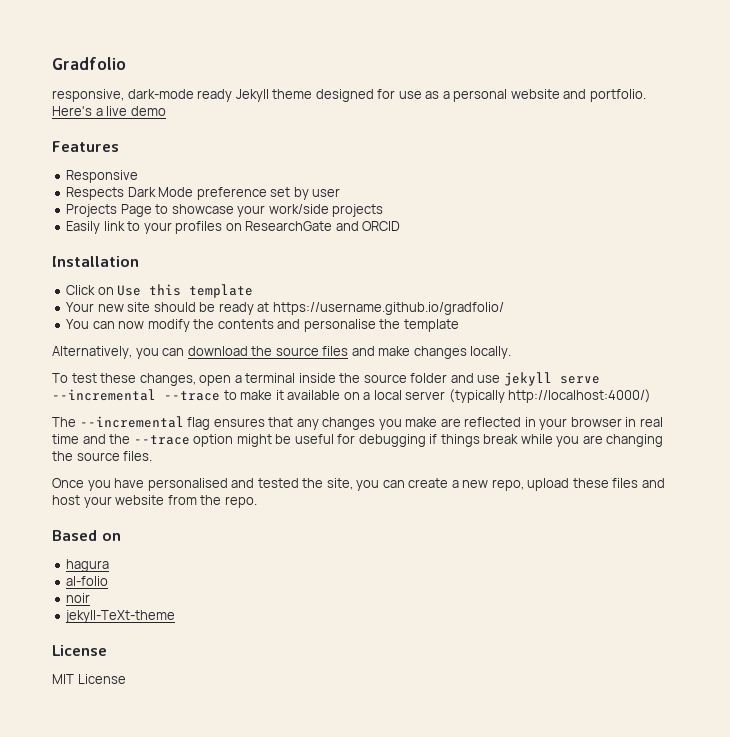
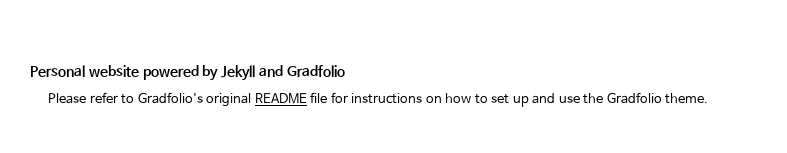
- Gradfolio
- responsive, dark-mode ready Jekyll theme designed for use as a personal website and portfolio. Here's a live demo
- Features
- Responsive
- Respects Dark Mode preference set by user
- Projects Page to showcase your work/side projects
- Easily link to your profiles on ResearchGate and ORCID
- Installation
- Click on Use this template
- Your new site should be ready at https://username.github.io/gradfolio/
- You can now modify the contents and personalise the template
- Alternatively, you can download the source files and make changes locally.
- To test these changes, open a terminal inside the source folder and use jekyll serve --incremental --trace to make it available on a local server (typically http://localhost:4000/)
- The --incremental flag ensures that any changes you make are reflected in your browser in real time and the --trace option might be useful for debugging if things break while you are changing the source files.
- Once you have personalised and tested the site, you can create a new repo, upload these files and host your website from the repo.
- Based on
- hagura
- al-folio
- noir
- jekyll-TeXt-theme
- License
- MIT License
+ Personal website powered by Jekyll and Gradfolio
+ Please refer to Gradfolio's original README file for instructions on how to set up and use the Gradfolio theme.

